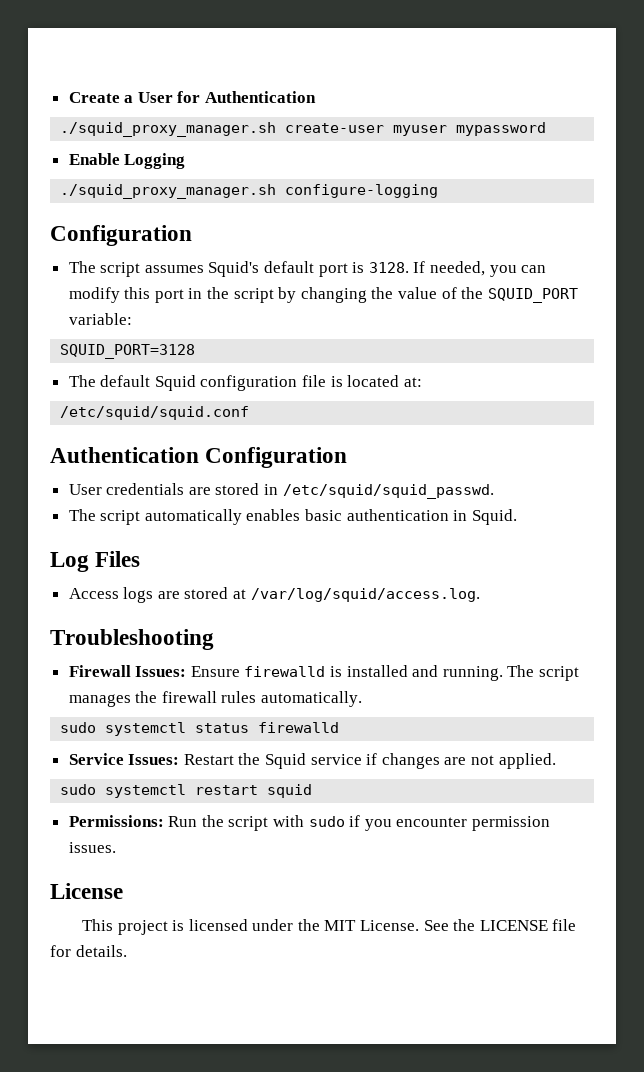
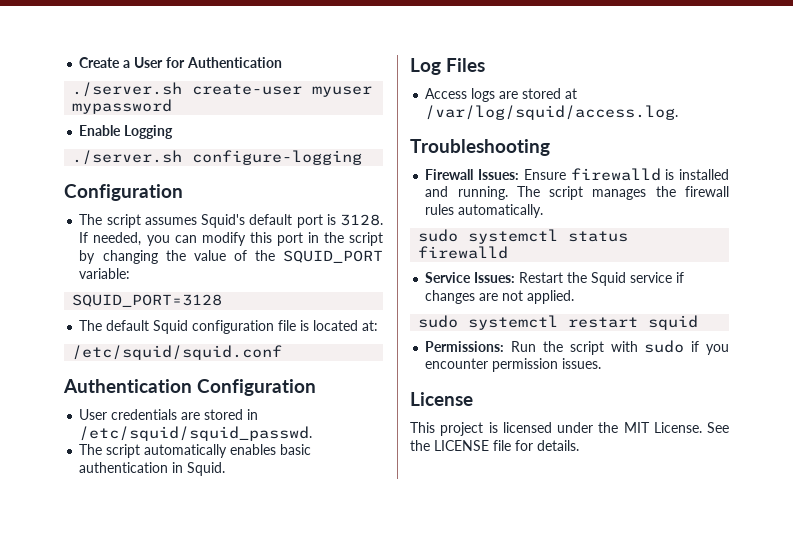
- ./squid_proxy_manager.sh create-user myuser mypassword
+ ./server.sh create-user myuser mypassword
- ./squid_proxy_manager.sh configure-logging
+ ./server.sh configure-logging

